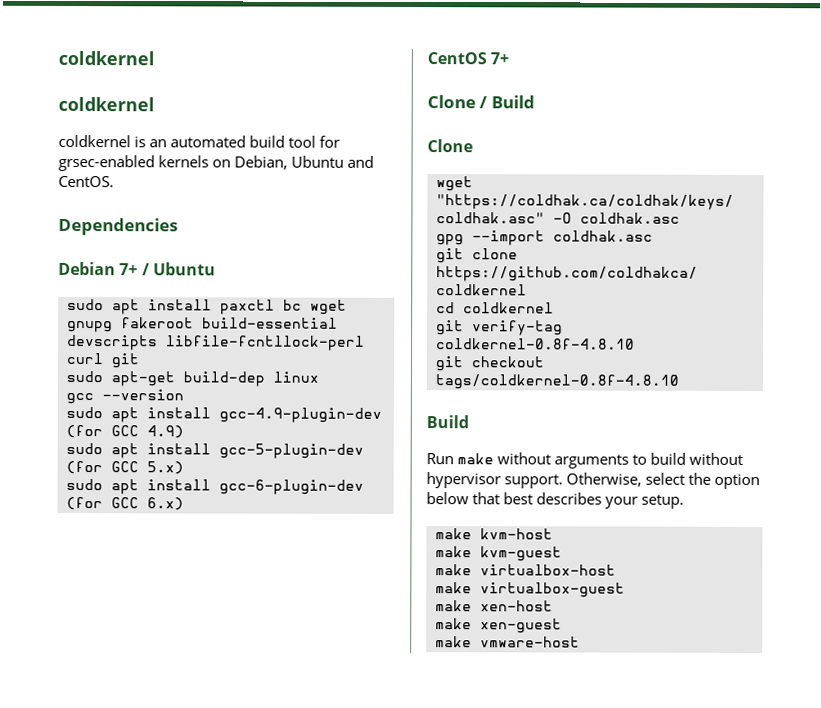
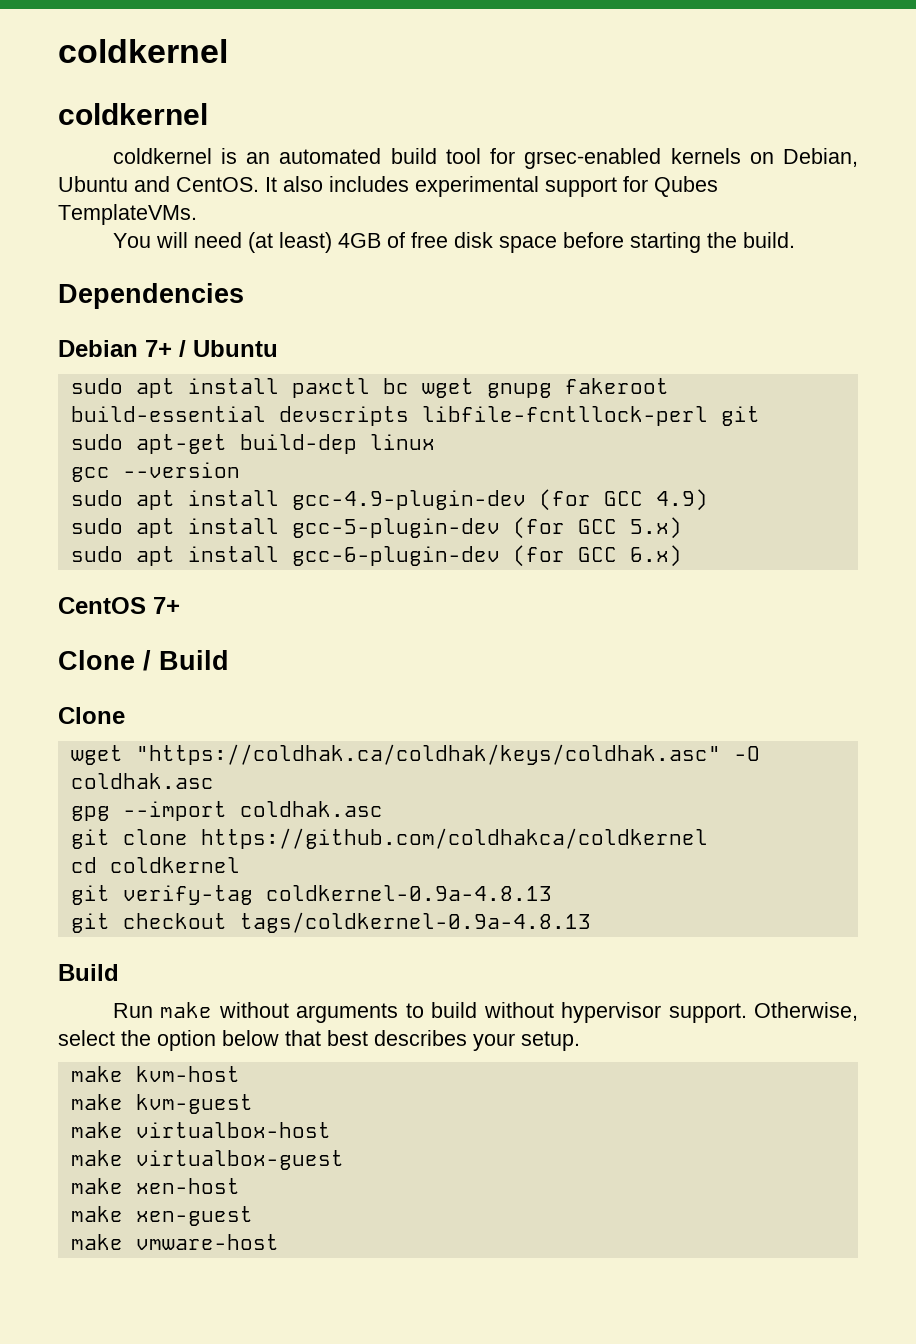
+ It also includes experimental support for Qubes TemplateVMs.
+ You will need (at least) 4GB of free disk space before starting the build.
- sudo apt install paxctl bc wget gnupg fakeroot build-essential devscripts libfile-fcntllock-perl curl git
+ sudo apt install paxctl bc wget gnupg fakeroot build-essential devscripts libfile-fcntllock-perl git
- git verify-tag coldkernel-0.8f-4.8.10
+ git verify-tag coldkernel-0.9a-4.8.13
- git checkout tags/coldkernel-0.8f-4.8.10
+ git checkout tags/coldkernel-0.9a-4.8.13

